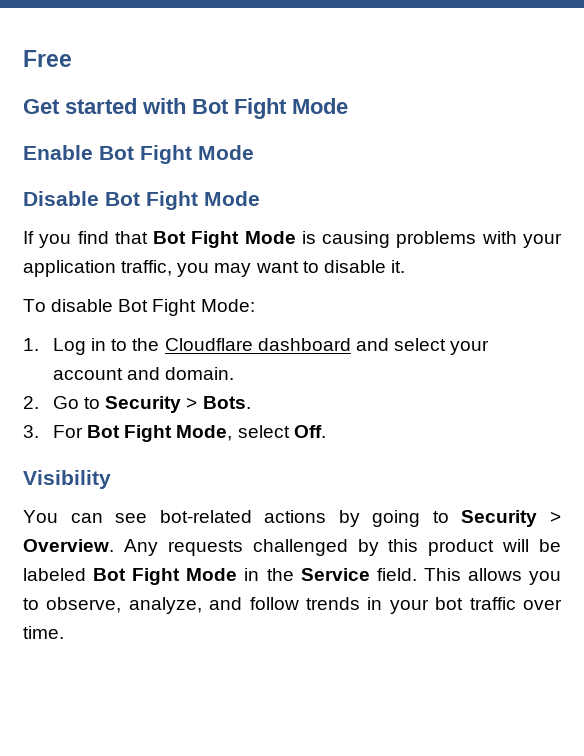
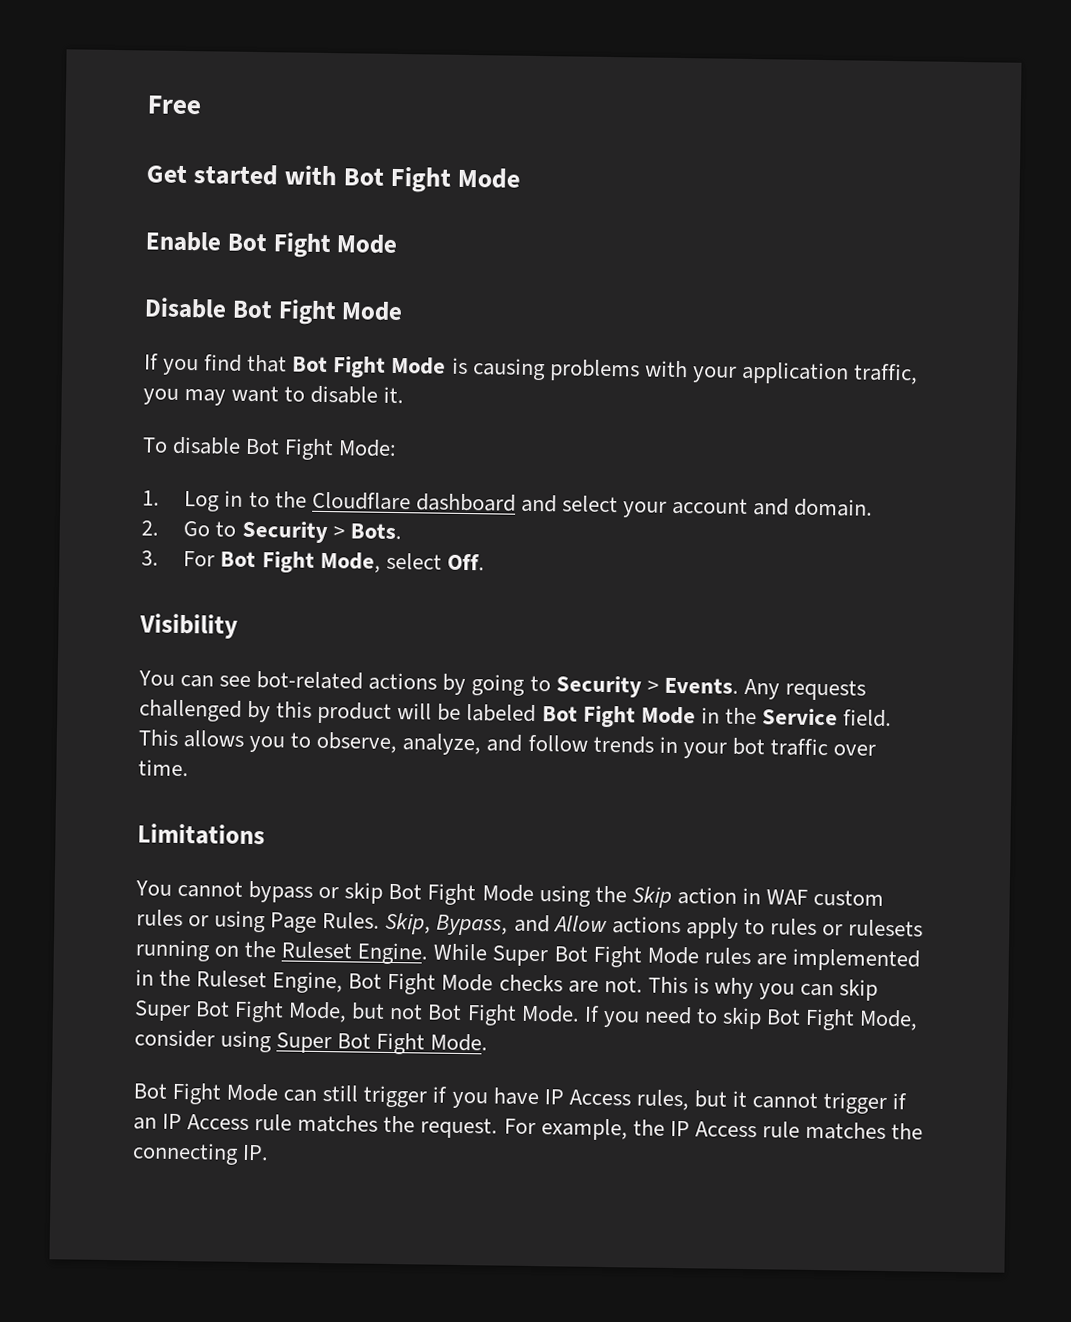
- You can see bot-related actions by going to Security > Overview.
+ You can see bot-related actions by going to Security > Events.
+ Limitations
+ You cannot bypass or skip Bot Fight Mode using the Skip action in WAF custom rules or using Page Rules. Skip, Bypass, and Allow actions apply to rules or rulesets running on the Ruleset Engine. While Super Bot Fight Mode rules are implemented in the Ruleset Engine, Bot Fight Mode checks are not. This is why you can skip Super Bot Fight Mode, but not Bot Fight Mode. If you need to skip Bot Fight Mode, consider using Super Bot Fight Mode.
+ Bot Fight Mode can still trigger if you have IP Access rules, but it cannot trigger if an IP Access rule matches the request. For example, the IP Access rule matches the connecting IP.

